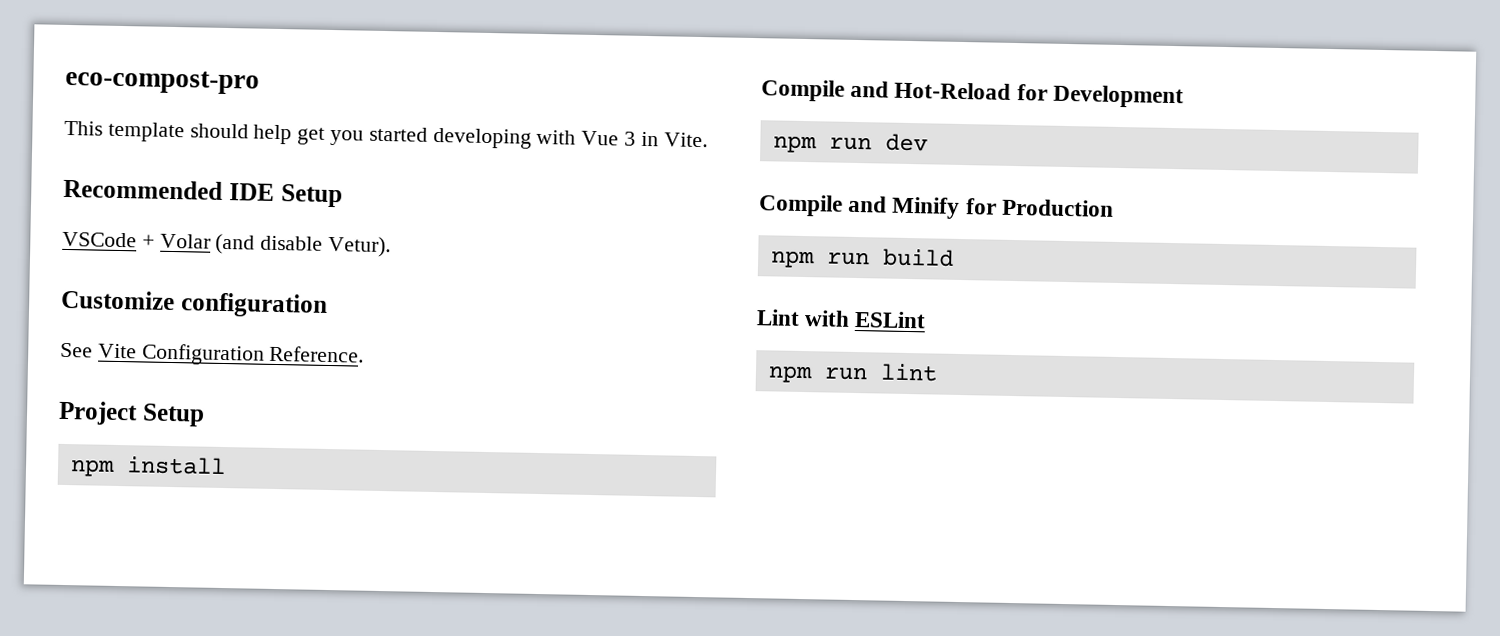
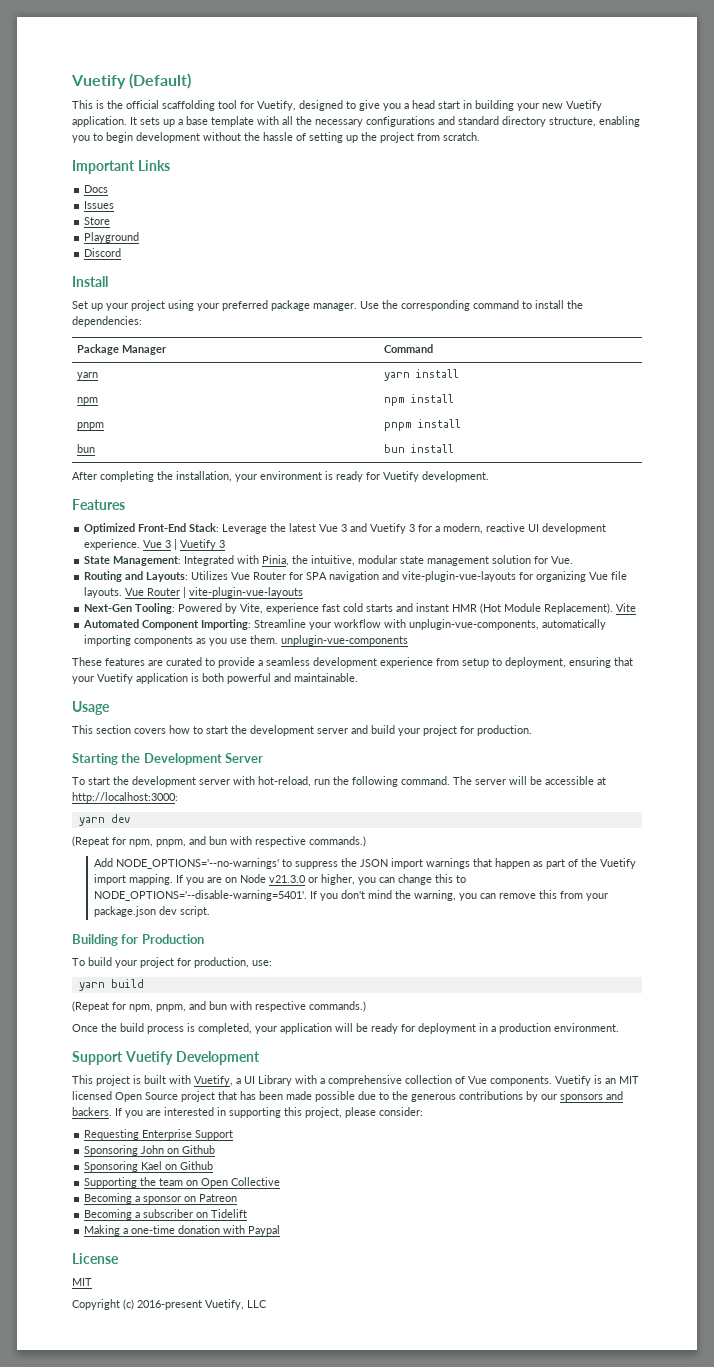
- eco-compost-pro
- This template should help get you started developing with Vue 3 in Vite.
- Recommended IDE Setup
- VSCode + Volar (and disable Vetur).
- Customize configuration
- See Vite Configuration Reference.
- Project Setup
- npm install
- Compile and Hot-Reload for Development
- npm run dev
- Compile and Minify for Production
- npm run build
- Lint with ESLint
- npm run lint
+ Vuetify (Default)
+ This is the official scaffolding tool for Vuetify, designed to give you a head start in building your new Vuetify application. It sets up a base template with all the necessary configurations and standard directory structure, enabling you to begin development without the hassle of setting up the project from scratch.
+ Important Links
+ Docs
+ Issues
+ Store
+ Playground
+ Discord
+ Install
+ Set up your project using your preferred package manager. Use the corresponding command to install the dependencies:
+ Package Manager | Command
+ yarn | yarn install
+ npm | npm install
+ pnpm | pnpm install
+ bun | bun install
+ After completing the installation, your environment is ready for Vuetify development.
+ Features
+ Optimized Front-End Stack: Leverage the latest Vue 3 and Vuetify 3 for a modern, reactive UI development experience. Vue 3 | Vuetify 3
+ State Management: Integrated with Pinia, the intuitive, modular state management solution for Vue.
+ Routing and Layouts: Utilizes Vue Router for SPA navigation and vite-plugin-vue-layouts for organizing Vue file layouts. Vue Router | vite-plugin-vue-layouts
+ Next-Gen Tooling: Powered by Vite, experience fast cold starts and instant HMR (Hot Module Replacement). Vite
+ Automated Component Importing: Streamline your workflow with unplugin-vue-components, automatically importing components as you use them. unplugin-vue-components
+ These features are curated to provide a seamless development experience from setup to deployment, ensuring that your Vuetify application is both powerful and maintainable.
+ Usage
+ This section covers how to start the development server and build your project for production.
+ Starting the Development Server
+ To start the development server with hot-reload, run the following command. The server will be accessible at http://localhost:3000:
+ yarn dev
+ (Repeat for npm, pnpm, and bun with respective commands.)
+ Add NODE_OPTIONS='--no-warnings' to suppress the JSON import warnings that happen as part of the Vuetify import mapping. If you are on Node v21.3.0 or higher, you can change this to NODE_OPTIONS='--disable-warning=5401'. If you don't mind the warning, you can remove this from your package.json dev script.
+ Building for Production
+ To build your project for production, use:
+ yarn build
+ (Repeat for npm, pnpm, and bun with respective commands.)
+ Once the build process is completed, your application will be ready for deployment in a production environment.
+ Support Vuetify Development
+ This project is built with Vuetify, a UI Library with a comprehensive collection of Vue components. Vuetify is an MIT licensed Open Source project that has been made possible due to the generous contributions by our sponsors and backers. If you are interested in supporting this project, please consider:
+ Requesting Enterprise Support
+ Sponsoring John on Github
+ Sponsoring Kael on Github
+ Supporting the team on Open Collective
+ Becoming a sponsor on Patreon
+ Becoming a subscriber on Tidelift
+ Making a one-time donation with Paypal
+ License
+ MIT
+ Copyright (c) 2016-present Vuetify, LLC

